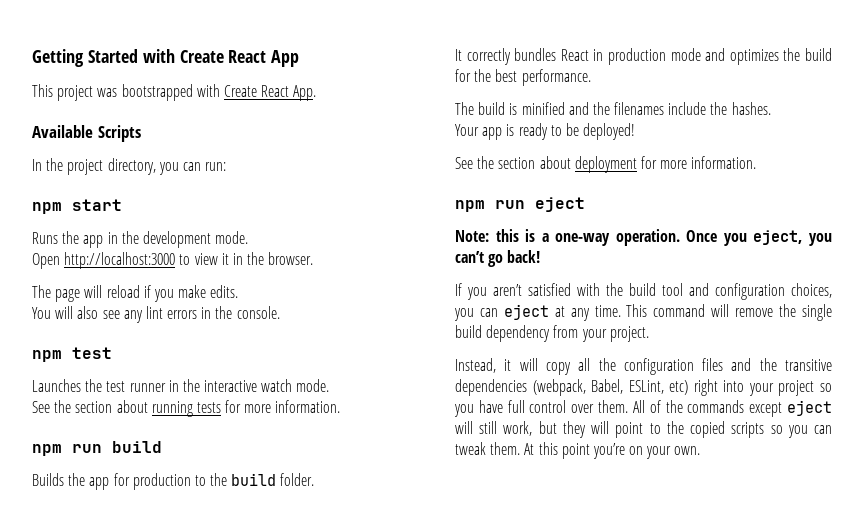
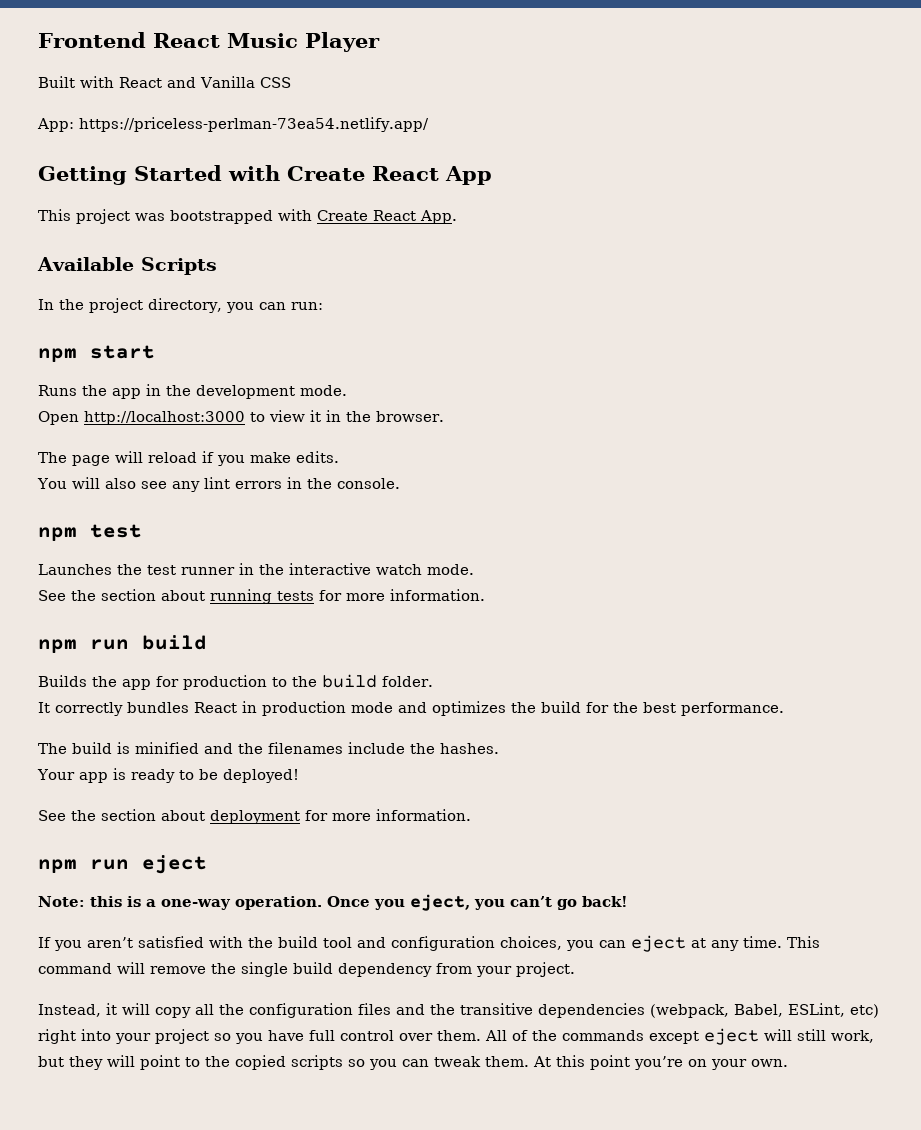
+ Frontend React Music Player
+ Built with React and Vanilla CSS
+ App: https://priceless-perlman-73ea54.netlify.app/

